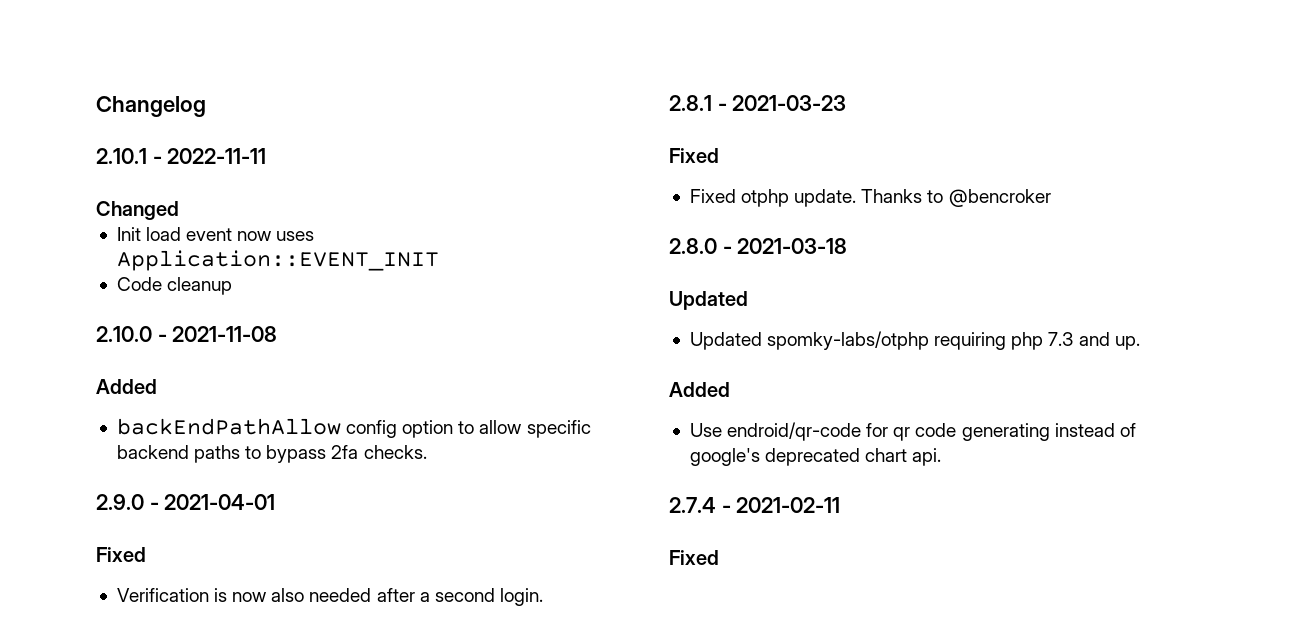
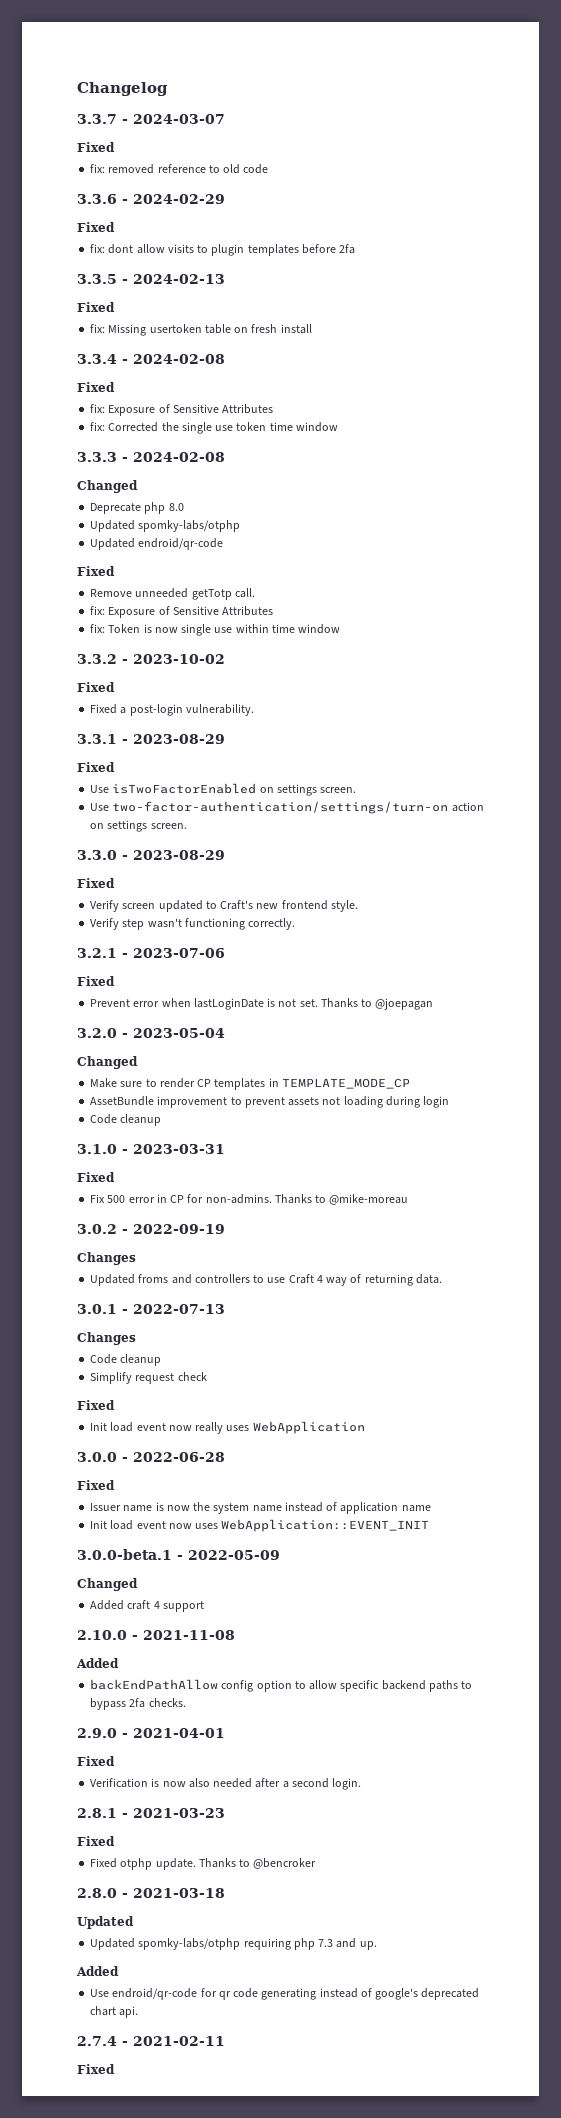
- 2.10.1 - 2022-11-11
+ 3.3.7 - 2024-03-07
+ Fixed
+ fix: removed reference to old code
+ 3.3.6 - 2024-02-29
+ Fixed
+ fix: dont allow visits to plugin templates before 2fa
+ 3.3.5 - 2024-02-13
+ Fixed
+ fix: Missing usertoken table on fresh install
+ 3.3.4 - 2024-02-08
+ Fixed
+ fix: Exposure of Sensitive Attributes
+ fix: Corrected the single use token time window
+ 3.3.3 - 2024-02-08
  Changed
+ Deprecate php 8.0
+ Updated spomky-labs/otphp
+ Updated endroid/qr-code
+ Fixed
+ Remove unneeded getTotp call.
+ fix: Exposure of Sensitive Attributes
+ fix: Token is now single use within time window
+ 3.3.2 - 2023-10-02
+ Fixed
+ Fixed a post-login vulnerability.
+ 3.3.1 - 2023-08-29
+ Fixed
+ Use isTwoFactorEnabled on settings screen.
+ Use two-factor-authentication/settings/turn-on action on settings screen.
+ 3.3.0 - 2023-08-29
+ Fixed
+ Verify screen updated to Craft's new frontend style.
+ Verify step wasn't functioning correctly.
+ 3.2.1 - 2023-07-06
+ Fixed
+ Prevent error when lastLoginDate is not set. Thanks to @joepagan
+ 3.2.0 - 2023-05-04
+ Changed
+ Make sure to render CP templates in TEMPLATE_MODE_CP
+ AssetBundle improvement to prevent assets not loading during login
+ Code cleanup
+ 3.1.0 - 2023-03-31
+ Fixed
+ Fix 500 error in CP for non-admins. Thanks to @mike-moreau
+ 3.0.2 - 2022-09-19
+ Changes
+ Updated froms and controllers to use Craft 4 way of returning data.
+ 3.0.1 - 2022-07-13
+ Changes
+ Code cleanup
+ Simplify request check
+ Fixed
+ Init load event now really uses WebApplication
+ 3.0.0 - 2022-06-28
+ Fixed
+ Issuer name is now the system name instead of application name
- Init load event now uses Application::EVENT_INIT
- Code cleanup
+ Init load event now uses WebApplication::EVENT_INIT
+ 3.0.0-beta.1 - 2022-05-09
+ Changed
+ Added craft 4 support

